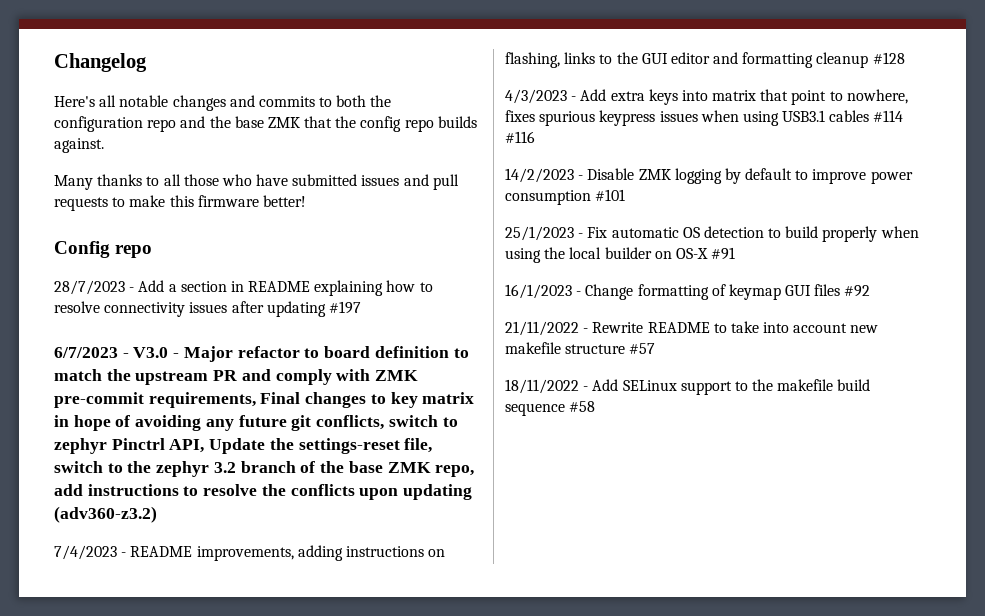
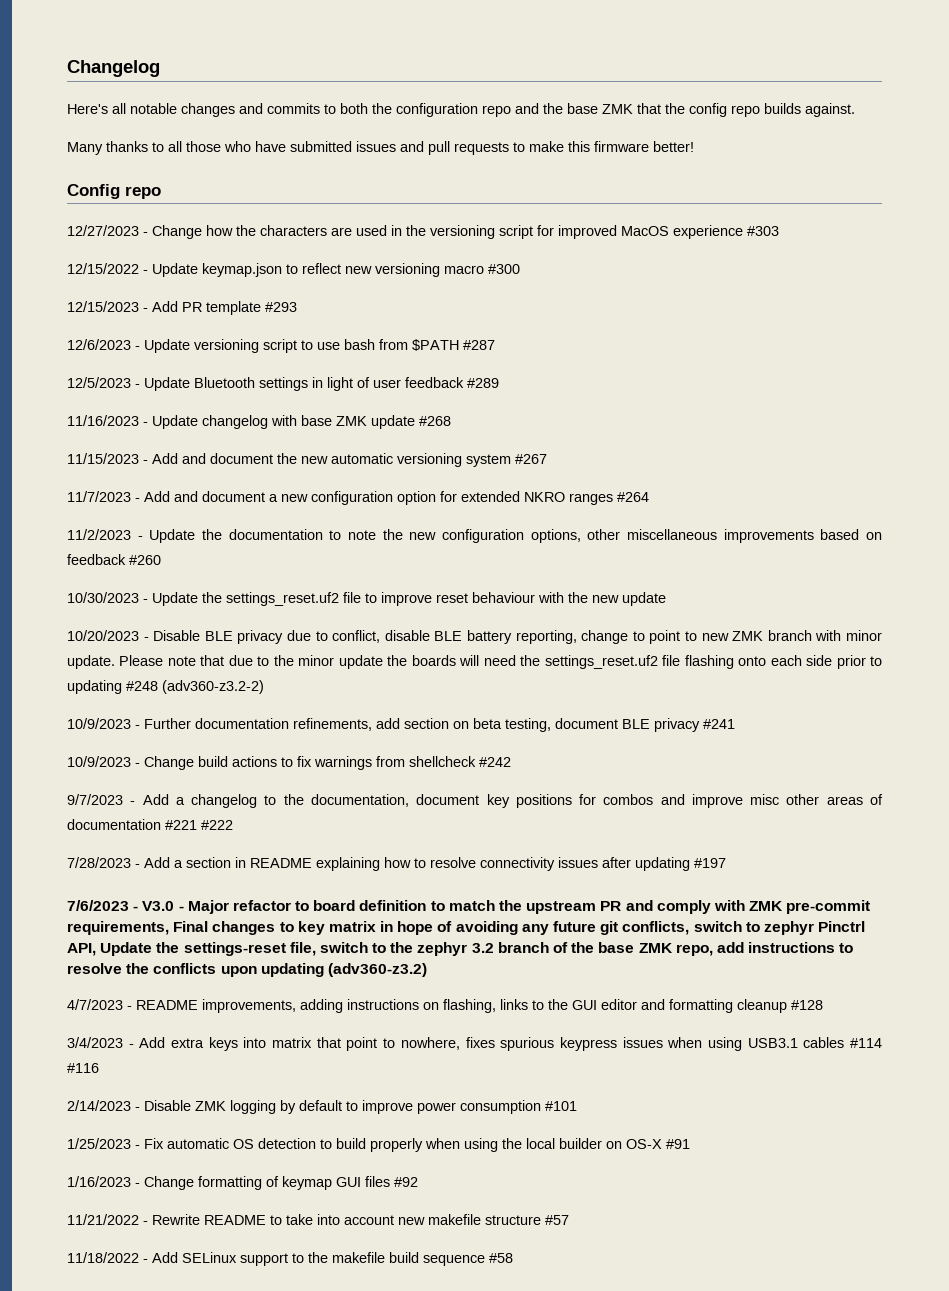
- 28/7/2023 - Add a section in README explaining how to resolve connectivity issues after updating #197
+ 12/27/2023 - Change how the characters are used in the versioning script for improved MacOS experience #303
+ 12/15/2022 - Update keymap.json to reflect new versioning macro #300
+ 12/15/2023 - Add PR template #293
+ 12/6/2023 - Update versioning script to use bash from $PATH #287
+ 12/5/2023 - Update Bluetooth settings in light of user feedback #289
+ 11/16/2023 - Update changelog with base ZMK update #268
+ 11/15/2023 - Add and document the new automatic versioning system #267
+ 11/7/2023 - Add and document a new configuration option for extended NKRO ranges #264
+ 11/2/2023 - Update the documentation to note the new configuration options, other miscellaneous improvements based on feedback #260
+ 10/30/2023 - Update the settings_reset.uf2 file to improve reset behaviour with the new update
+ 10/20/2023 - Disable BLE privacy due to conflict, disable BLE battery reporting, change to point to new ZMK branch with minor update. Please note that due to the minor update the boards will need the settings_reset.uf2 file flashing onto each side prior to updating #248 (adv360-z3.2-2)
+ 10/9/2023 - Further documentation refinements, add section on beta testing, document BLE privacy #241
+ 10/9/2023 - Change build actions to fix warnings from shellcheck #242
+ 9/7/2023 - Add a changelog to the documentation, document key positions for combos and improve misc other areas of documentation #221 #222
+ 7/28/2023 - Add a section in README explaining how to resolve connectivity issues after updating #197
- 6/7/2023 - V3.0 - Major refactor to board definition to match the upstream PR and comply with ZMK pre-commit requirements, Final changes to key matrix in hope of avoiding any future git conflicts, switch to zephyr Pinctrl API, Update the settings-reset file, switch to the zephyr 3.2 branch of the base ZMK repo, add instructions to resolve the conflicts upon updating (adv360-z3.2)
+ 7/6/2023 - V3.0 - Major refactor to board definition to match the upstream PR and comply with ZMK pre-commit requirements, Final changes to key matrix in hope of avoiding any future git conflicts, switch to zephyr Pinctrl API, Update the settings-reset file, switch to the zephyr 3.2 branch of the base ZMK repo, add instructions to resolve the conflicts upon updating (adv360-z3.2)
- 7/4/2023 - README improvements, adding instructions on flashing, links to the GUI editor and formatting cleanup #128
+ 4/7/2023 - README improvements, adding instructions on flashing, links to the GUI editor and formatting cleanup #128
- 4/3/2023 - Add extra keys into matrix that point to nowhere, fixes spurious keypress issues when using USB3.1 cables #114 #116
+ 3/4/2023 - Add extra keys into matrix that point to nowhere, fixes spurious keypress issues when using USB3.1 cables #114 #116
- 14/2/2023 - Disable ZMK logging by default to improve power consumption #101
+ 2/14/2023 - Disable ZMK logging by default to improve power consumption #101
- 25/1/2023 - Fix automatic OS detection to build properly when using the local builder on OS-X #91
+ 1/25/2023 - Fix automatic OS detection to build properly when using the local builder on OS-X #91
- 16/1/2023 - Change formatting of keymap GUI files #92
+ 1/16/2023 - Change formatting of keymap GUI files #92
- 21/11/2022 - Rewrite README to take into account new makefile structure #57
+ 11/21/2022 - Rewrite README to take into account new makefile structure #57
- 18/11/2022 - Add SELinux support to the makefile build sequence #58
+ 11/18/2022 - Add SELinux support to the makefile build sequence #58

